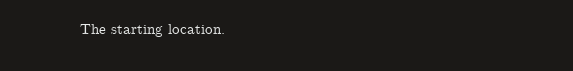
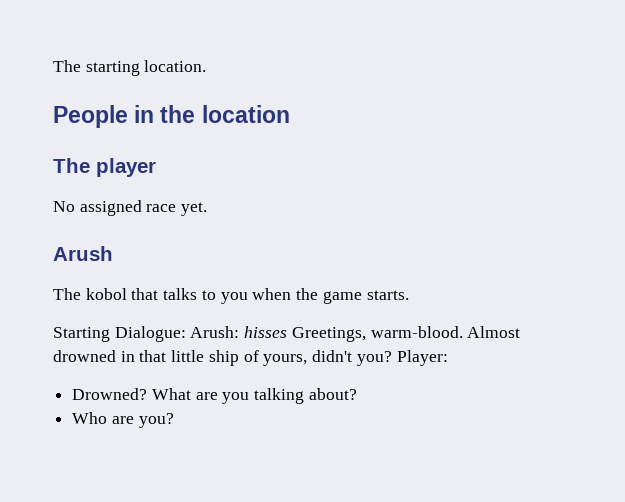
+ People in the location
+ The player
+ No assigned race yet.
+ Arush
+ The kobol that talks to you when the game starts.
+ Starting Dialogue: Arush: hisses Greetings, warm-blood. Almost drowned in that little ship of yours, didn't you? Player:
+ Drowned? What are you talking about?
+ Who are you?

